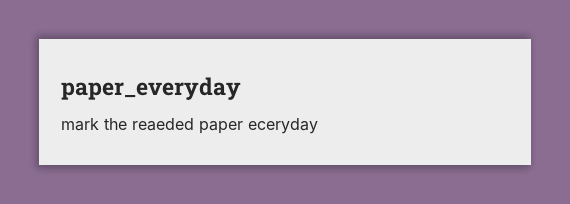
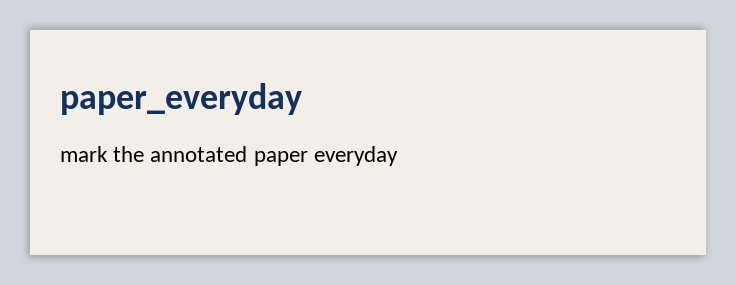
- mark the reaeded paper eceryday
+ mark the annotated paper everyday

